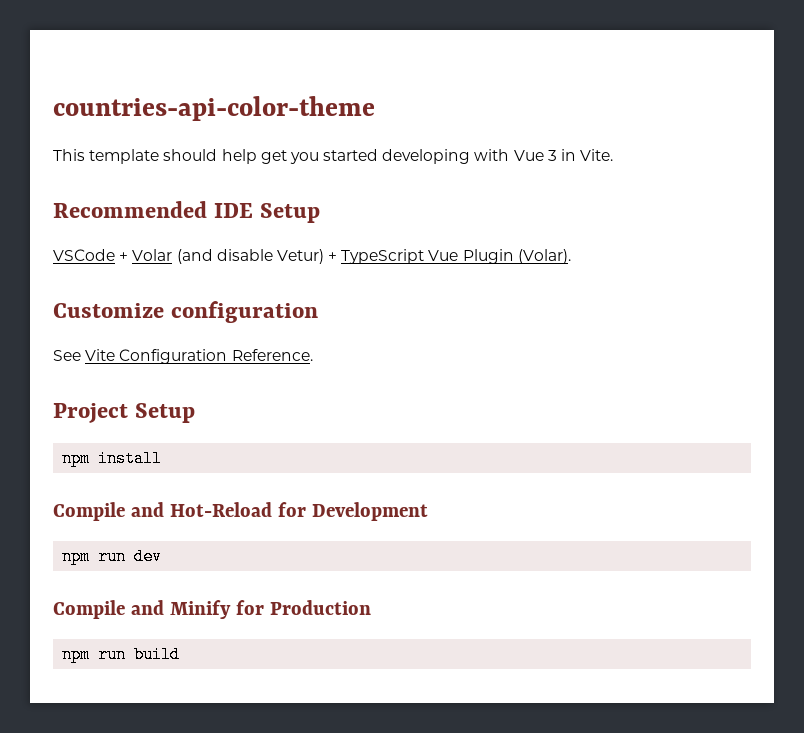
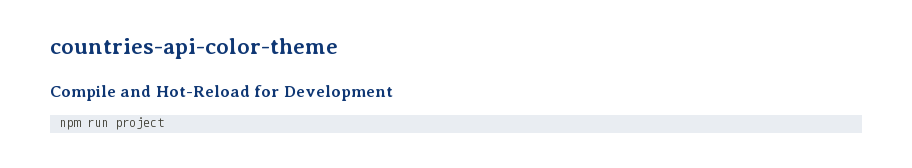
- This template should help get you started developing with Vue 3 in Vite.
- Recommended IDE Setup
- VSCode + Volar (and disable Vetur) + TypeScript Vue Plugin (Volar).
- Customize configuration
- See Vite Configuration Reference.
- Project Setup
- npm install
- npm run dev
- Compile and Minify for Production
- npm run build
+ npm run project

